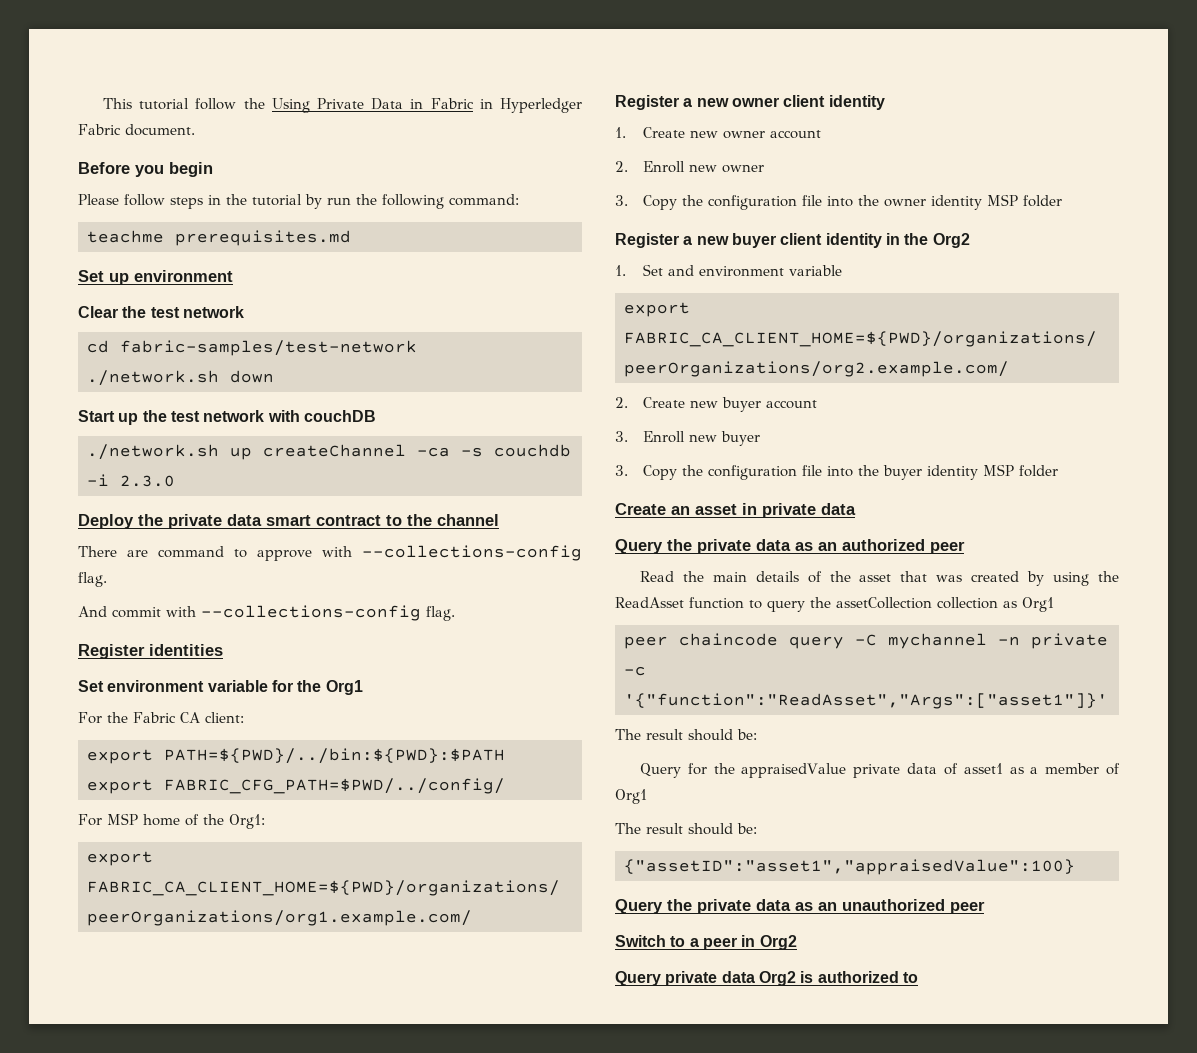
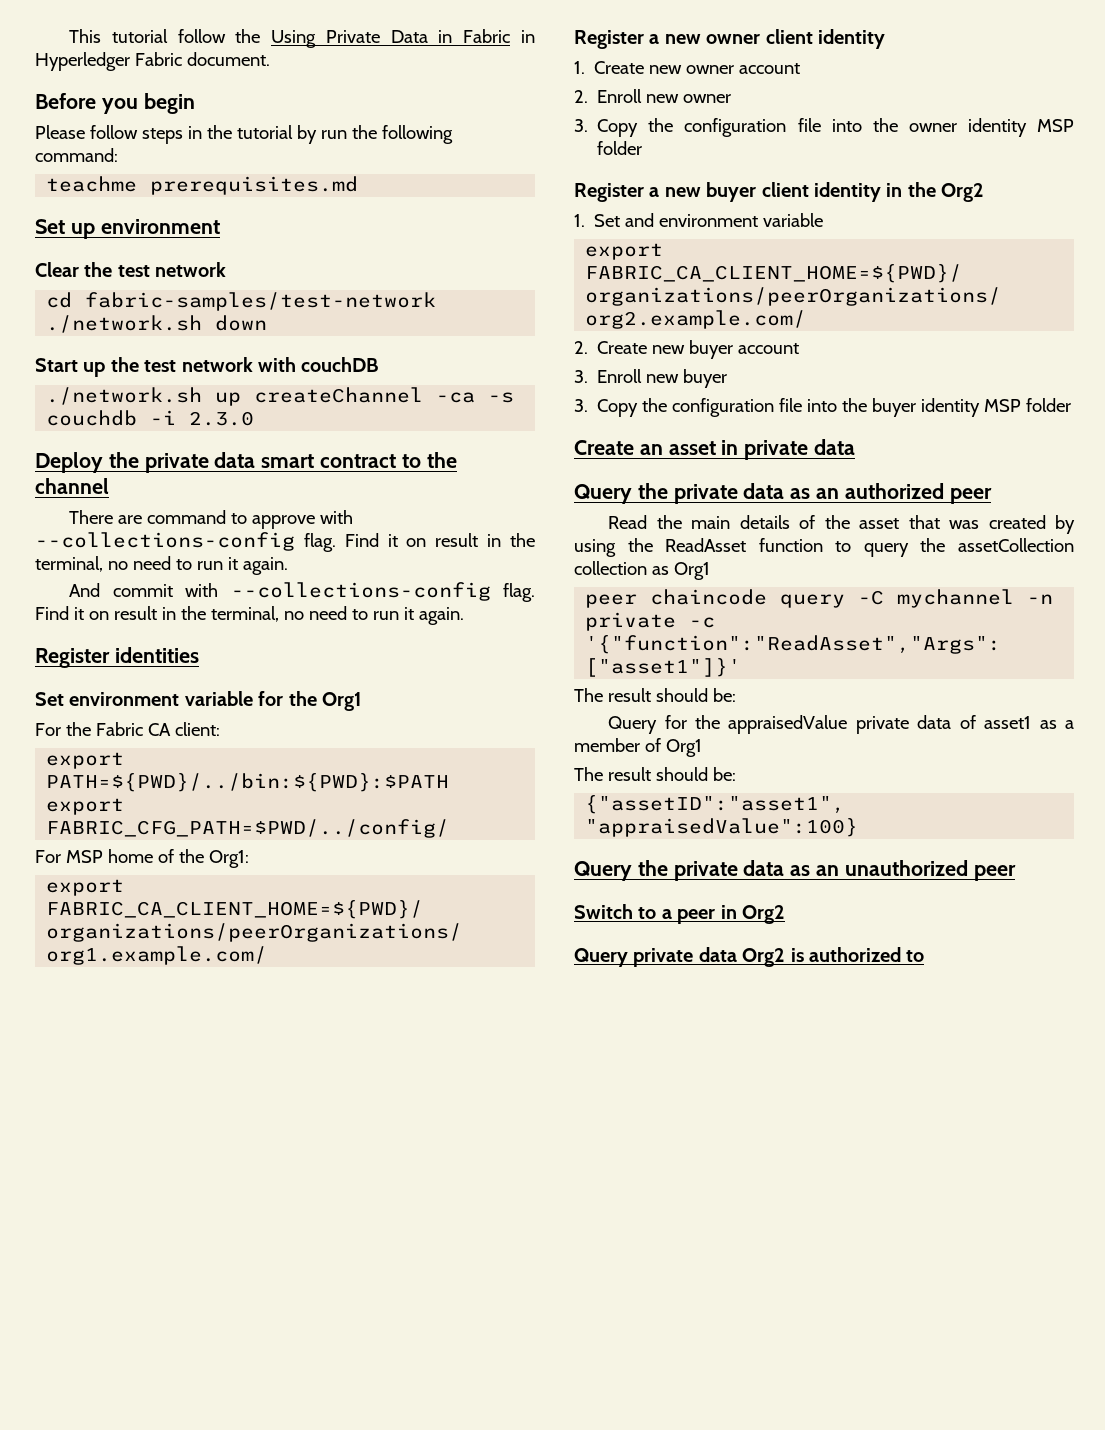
- There are command to approve with --collections-config flag.
+ There are command to approve with --collections-config flag. Find it on result in the terminal, no need to run it again.
- And commit with --collections-config flag.
+ And commit with --collections-config flag. Find it on result in the terminal, no need to run it again.

